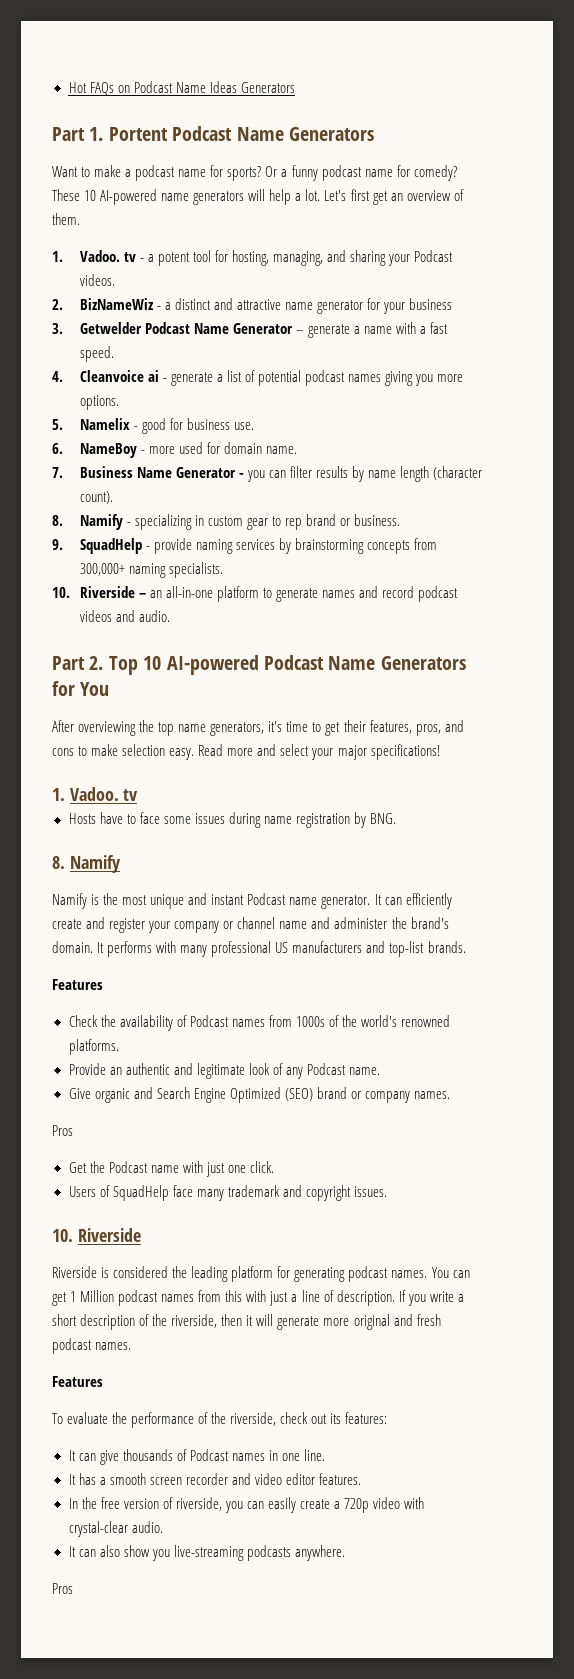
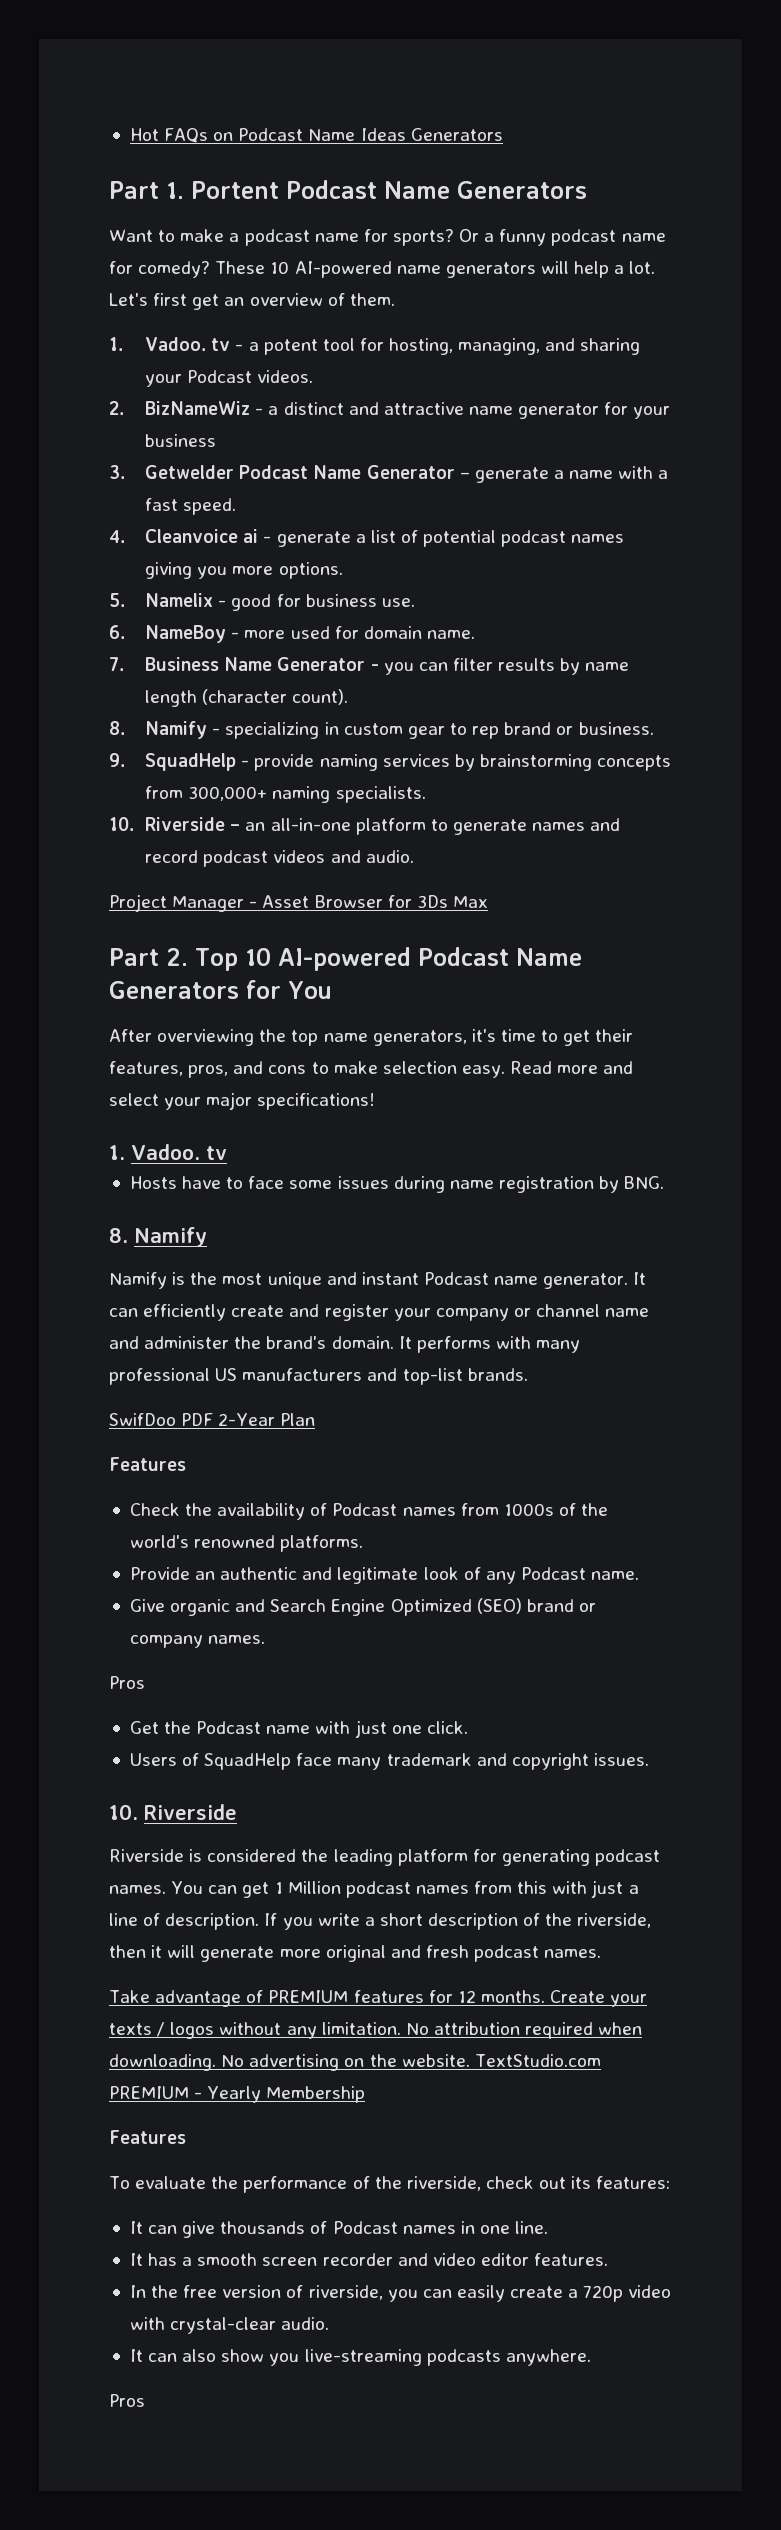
+ Project Manager - Asset Browser for 3Ds Max
+ SwifDoo PDF 2-Year Plan
+ Take advantage of PREMIUM features for 12 months. Create your texts / logos without any limitation. No attribution required when downloading. No advertising on the website. TextStudio.com PREMIUM - Yearly Membership

